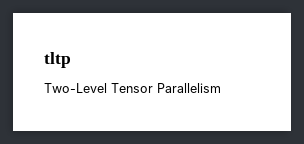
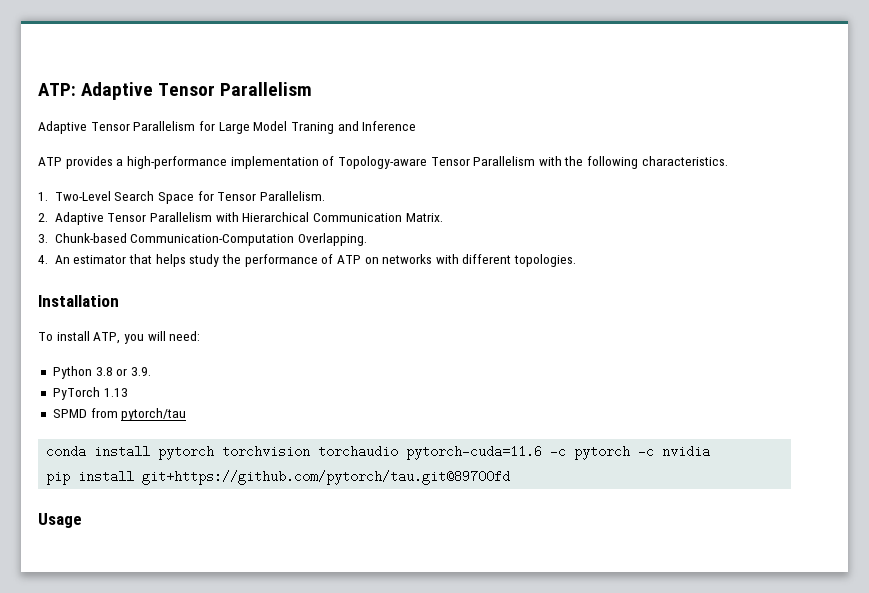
- tltp
- Two-Level Tensor Parallelism
+ ATP: Adaptive Tensor Parallelism
+ Adaptive Tensor Parallelism for Large Model Traning and Inference
+ ATP provides a high-performance implementation of Topology-aware Tensor Parallelism with the following characteristics.
+ 1. Two-Level Search Space for Tensor Parallelism.
+ 2. Adaptive Tensor Parallelism with Hierarchical Communication Matrix.
+ 3. Chunk-based Communication-Computation Overlapping.
+ 4. An estimator that helps study the performance of ATP on networks with different topologies.
+ Installation
+ To install ATP, you will need:
+ Python 3.8 or 3.9.
+ PyTorch 1.13
+ SPMD from pytorch/tau
+ conda install pytorch torchvision torchaudio pytorch-cuda=11.6 -c pytorch -c nvidia
+ pip install git+https://github.com/pytorch/tau.git@89700fd
+ Usage

